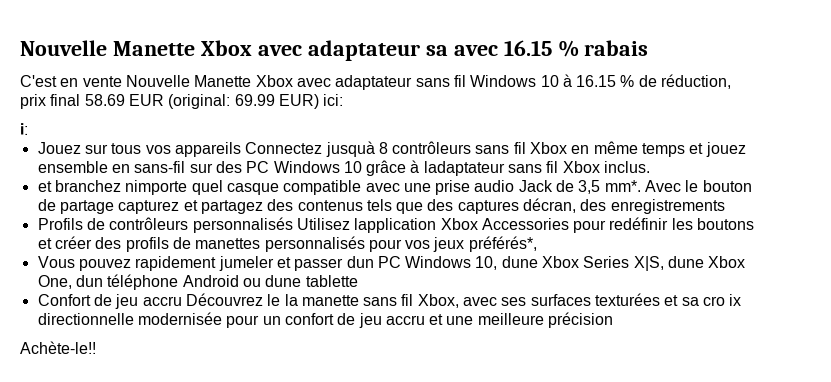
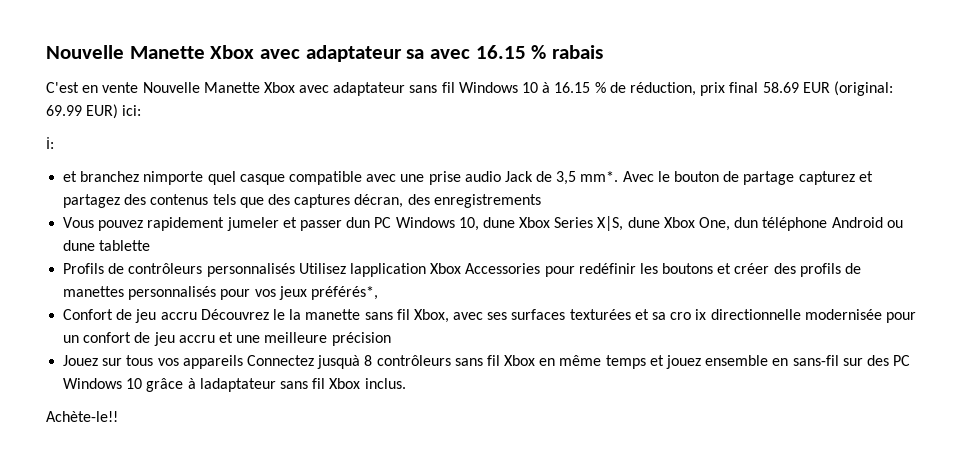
+ et branchez nimporte quel casque compatible avec une prise audio Jack de 3,5 mm*. Avec le bouton de partage capturez et partagez des contenus tels que des captures décran, des enregistrements
+ Vous pouvez rapidement jumeler et passer dun PC Windows 10, dune Xbox Series X|S, dune Xbox One, dun téléphone Android ou dune tablette
+ Profils de contrôleurs personnalisés Utilisez lapplication Xbox Accessories pour redéfinir les boutons et créer des profils de manettes personnalisés pour vos jeux préférés*,
+ Confort de jeu accru Découvrez le la manette sans fil Xbox, avec ses surfaces texturées et sa cro ix directionnelle modernisée pour un confort de jeu accru et une meilleure précision
- et branchez nimporte quel casque compatible avec une prise audio Jack de 3,5 mm*. Avec le bouton de partage capturez et partagez des contenus tels que des captures décran, des enregistrements
- Profils de contrôleurs personnalisés Utilisez lapplication Xbox Accessories pour redéfinir les boutons et créer des profils de manettes personnalisés pour vos jeux préférés*,
- Vous pouvez rapidement jumeler et passer dun PC Windows 10, dune Xbox Series X|S, dune Xbox One, dun téléphone Android ou dune tablette
- Confort de jeu accru Découvrez le la manette sans fil Xbox, avec ses surfaces texturées et sa cro ix directionnelle modernisée pour un confort de jeu accru et une meilleure précision

